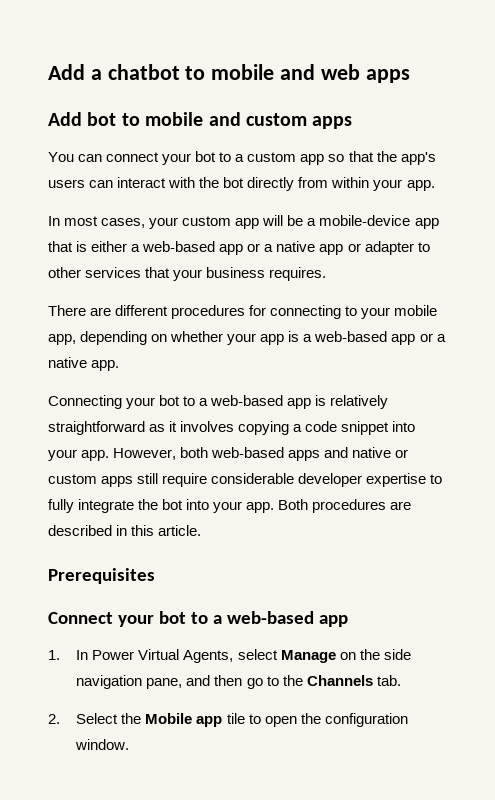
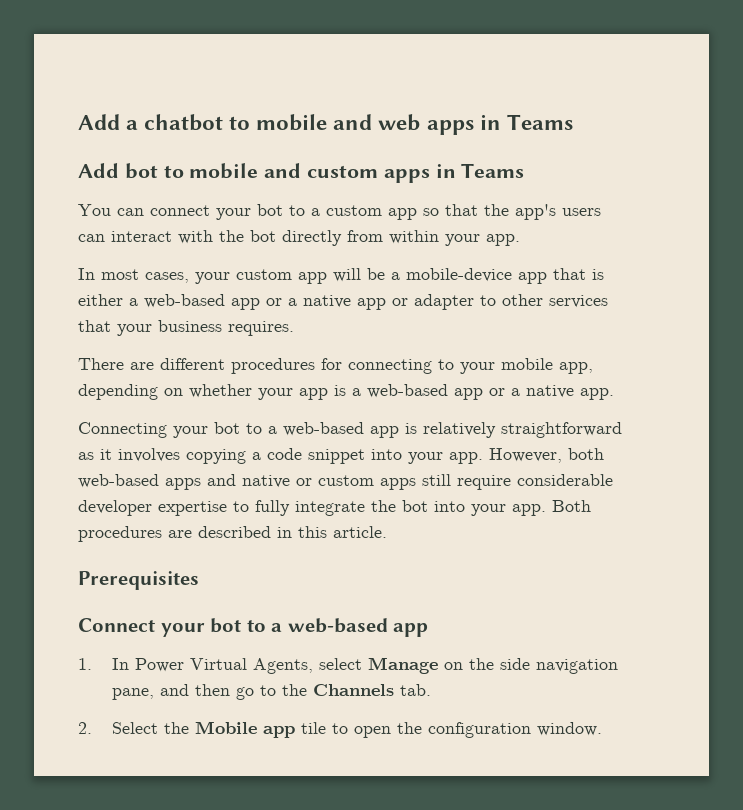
- Add a chatbot to mobile and web apps
+ Add a chatbot to mobile and web apps in Teams
- Add bot to mobile and custom apps
+ Add bot to mobile and custom apps in Teams

